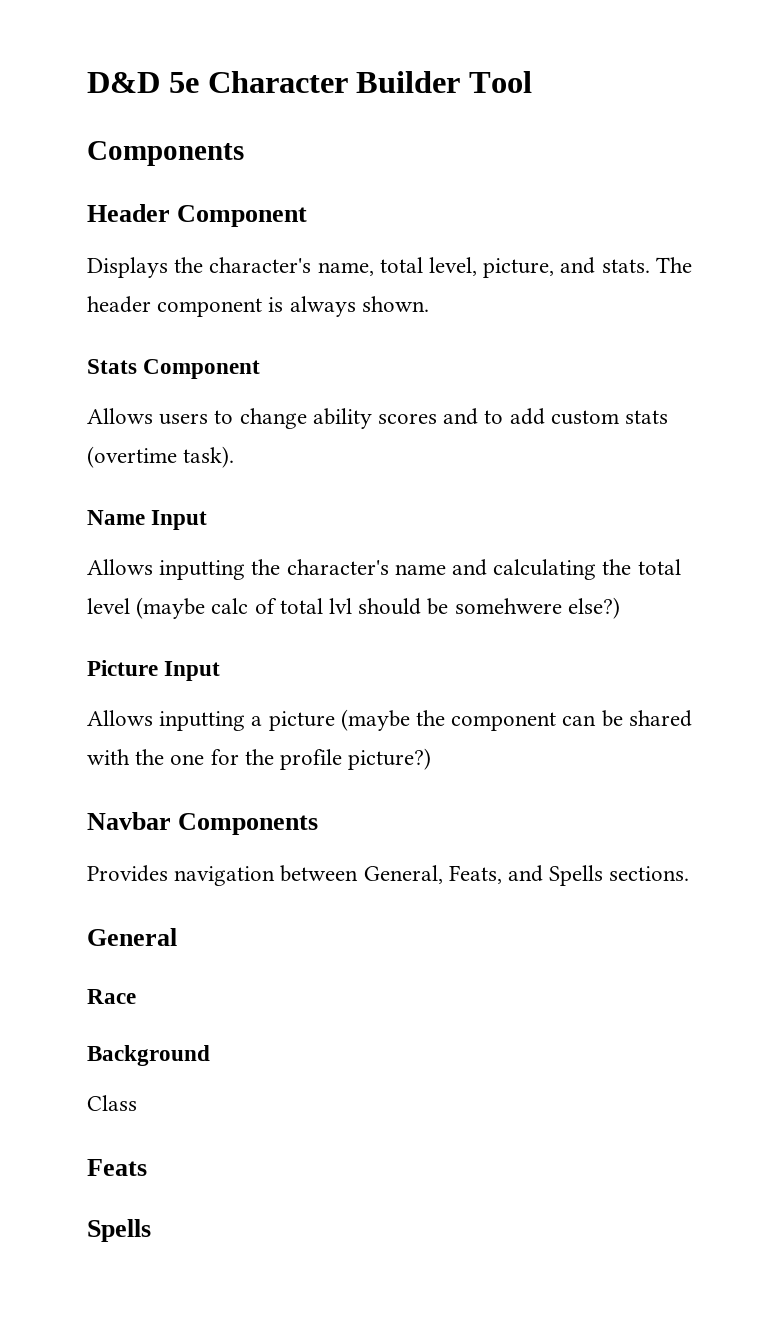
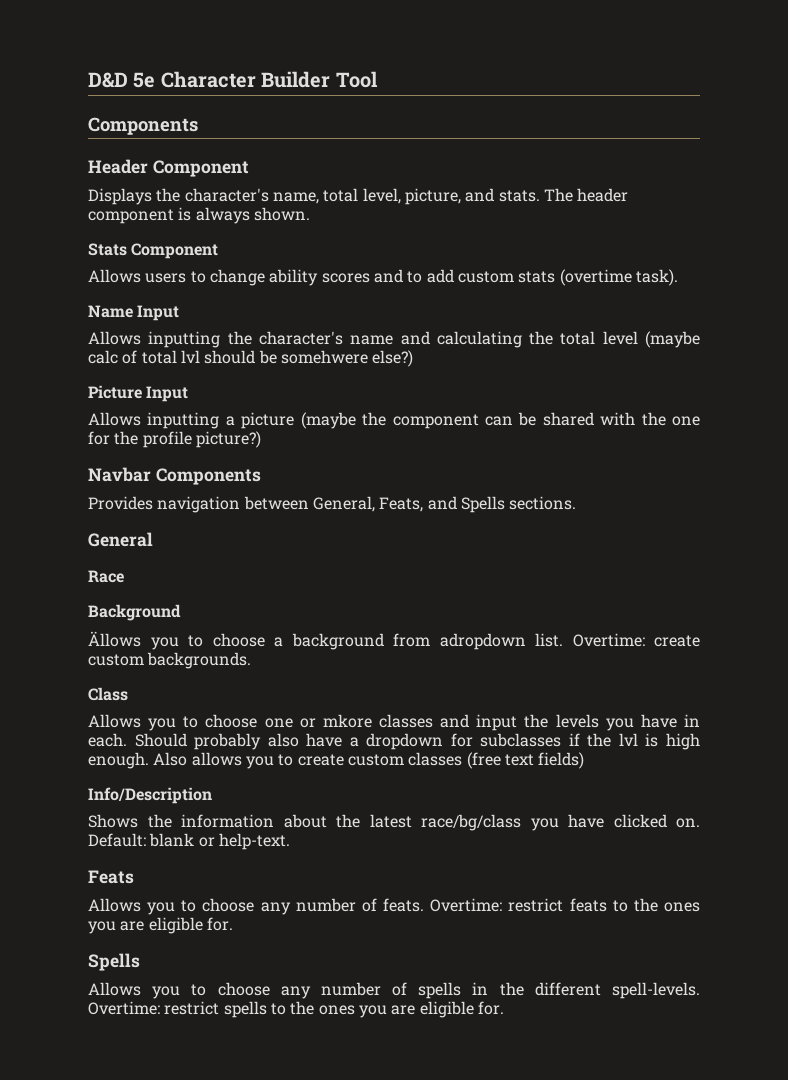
+ Ällows you to choose a background from adropdown list. Overtime: create custom backgrounds.
  Class
+ Allows you to choose one or mkore classes and input the levels you have in each. Should probably also have a dropdown for subclasses if the lvl is high enough. Also allows you to create custom classes (free text fields)
+ Info/Description
+ Shows the information about the latest race/bg/class you have clicked on. Default: blank or help-text.
  Feats
+ Allows you to choose any number of feats. Overtime: restrict feats to the ones you are eligible for.
  Spells
+ Allows you to choose any number of spells in the different spell-levels. Overtime: restrict spells to the ones you are eligible for.

